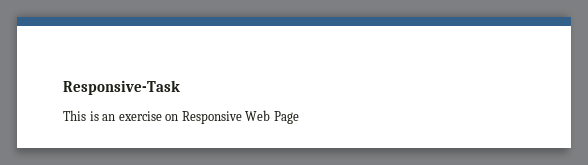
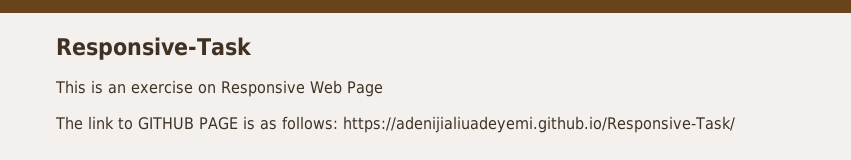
+ The link to GITHUB PAGE is as follows: https://adenijialiuadeyemi.github.io/Responsive-Task/

